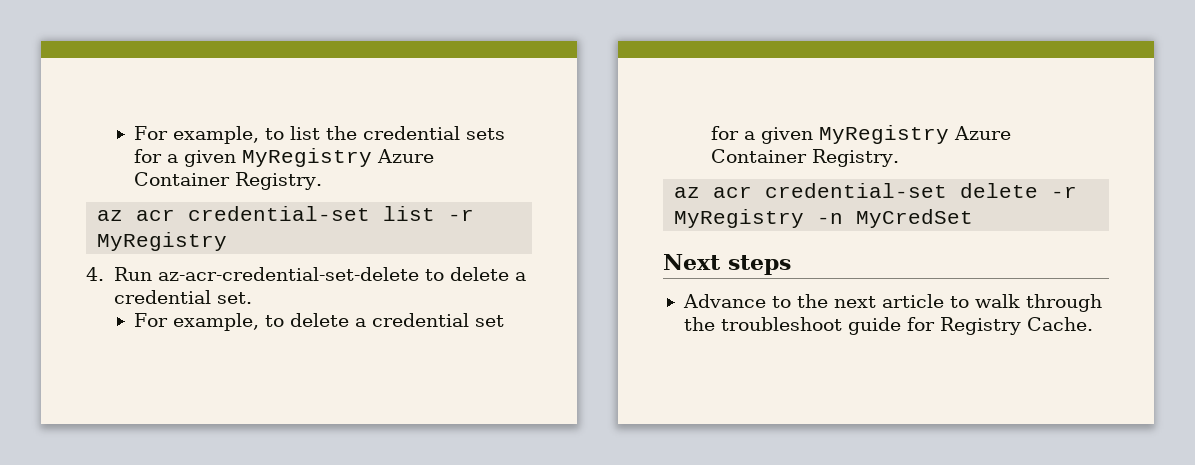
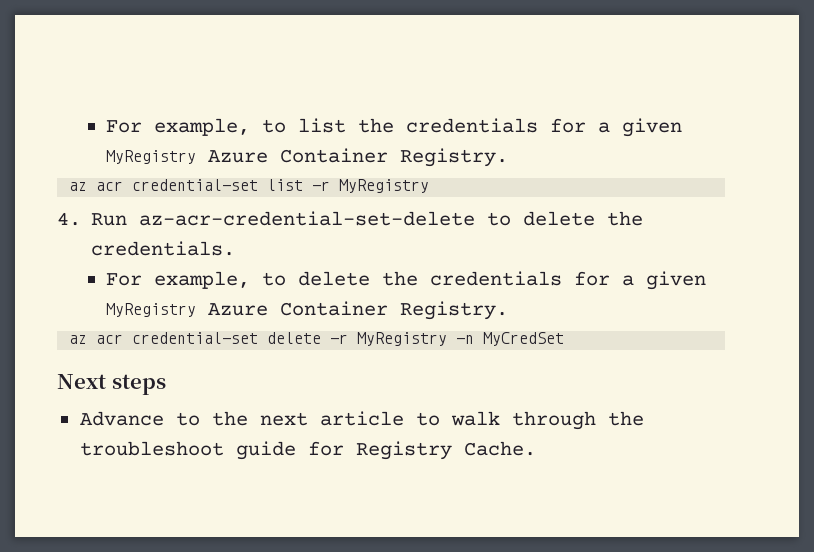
- For example, to list the credential sets for a given MyRegistry Azure Container Registry.
+ For example, to list the credentials for a given MyRegistry Azure Container Registry.
- 4. Run az-acr-credential-set-delete to delete a credential set.
+ 4. Run az-acr-credential-set-delete to delete the credentials.
- For example, to delete a credential set for a given MyRegistry Azure Container Registry.
+ For example, to delete the credentials for a given MyRegistry Azure Container Registry.

